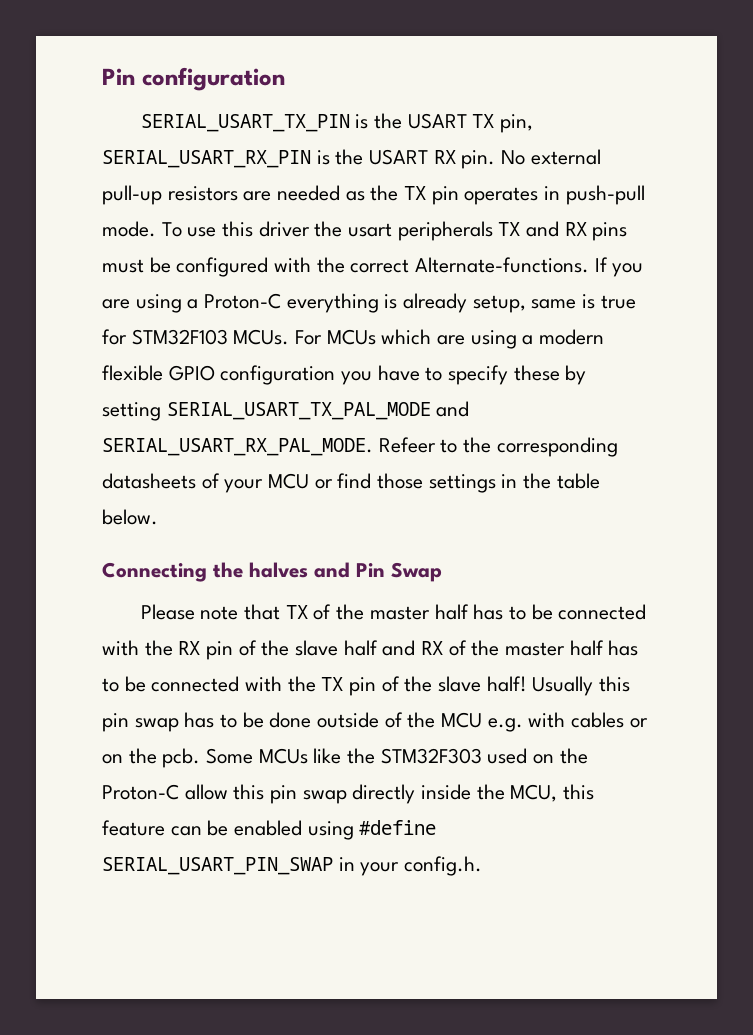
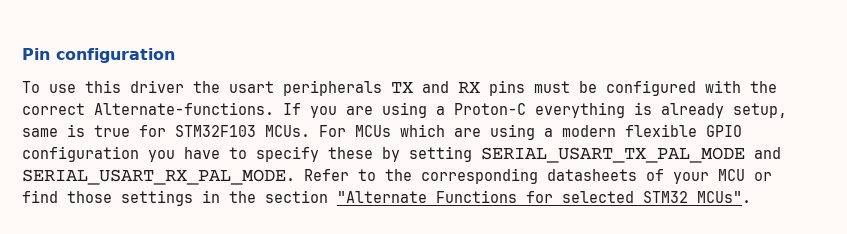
- SERIAL_USART_TX_PIN is the USART TX pin, SERIAL_USART_RX_PIN is the USART RX pin. No external pull-up resistors are needed as the TX pin operates in push-pull mode.
- Refeer to the corresponding datasheets of your MCU or find those settings in the table below.
- Connecting the halves and Pin Swap
- Please note that TX of the master half has to be connected with the RX pin of the slave half and RX of the master half has to be connected with the TX pin of the slave half! Usually this pin swap has to be done outside of the MCU e.g. with cables or on the pcb. Some MCUs like the STM32F303 used on the Proton-C allow this pin swap directly inside the MCU, this feature can be enabled using #define SERIAL_USART_PIN_SWAP in your config.h.
+ Refer to the corresponding datasheets of your MCU or find those settings in the section "Alternate Functions for selected STM32 MCUs".

